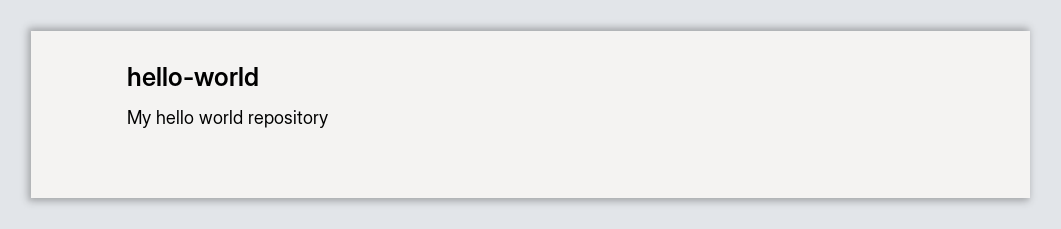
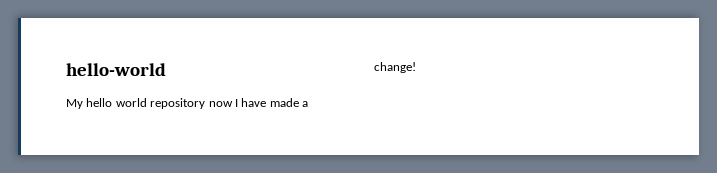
- My hello world repository
+ My hello world repository now I have made a change!

